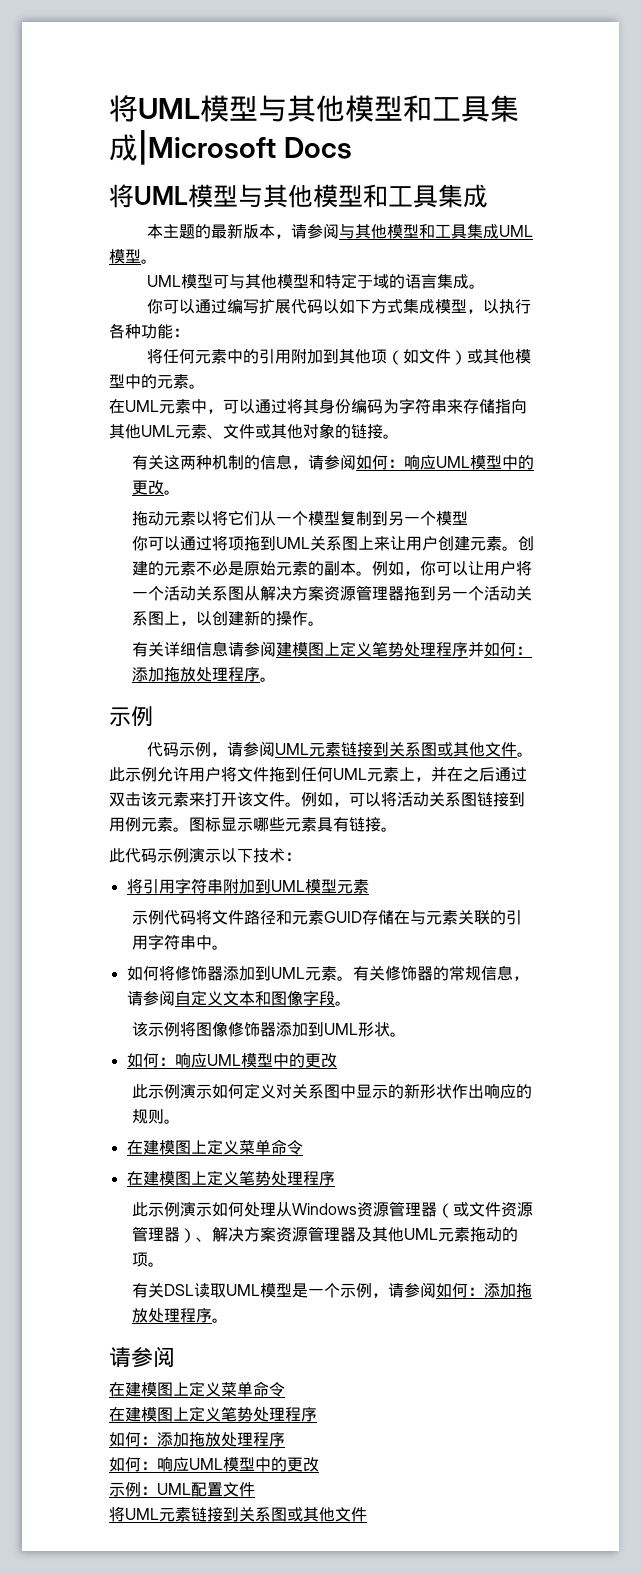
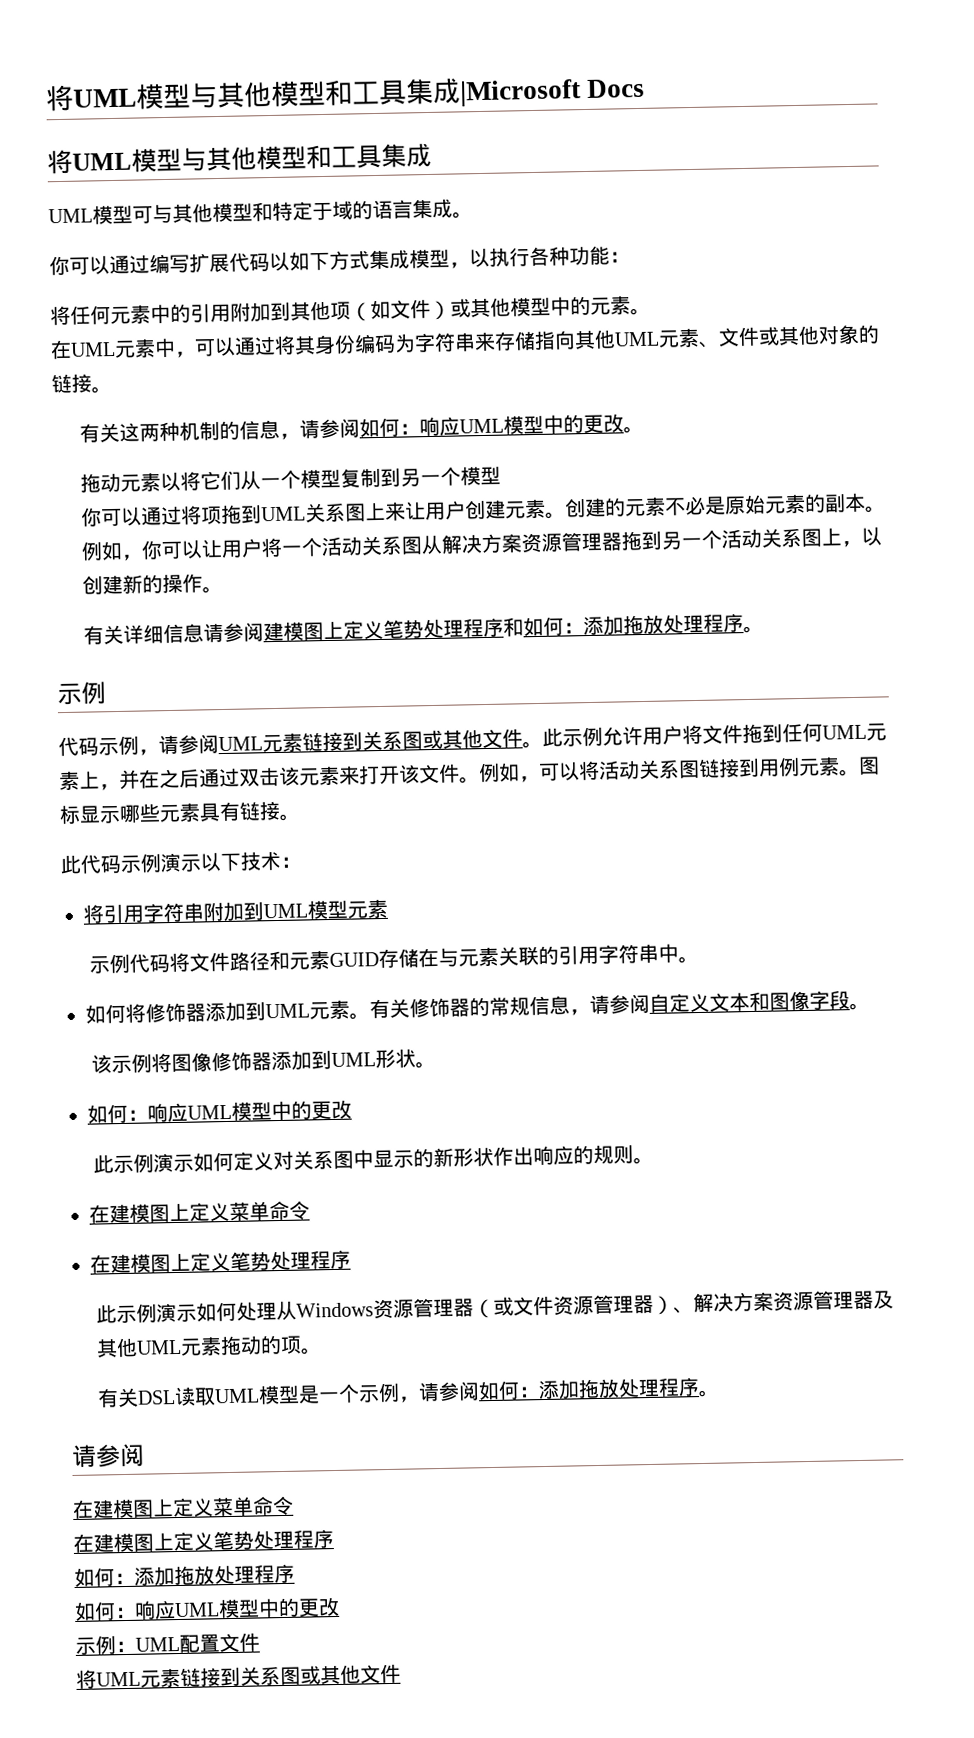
- 本主题的最新版本，请参阅与其他模型和工具集成UML模型。
- 有关详细信息请参阅建模图上定义笔势处理程序并如何：添加拖放处理程序。
+ 有关详细信息请参阅建模图上定义笔势处理程序和如何：添加拖放处理程序。

